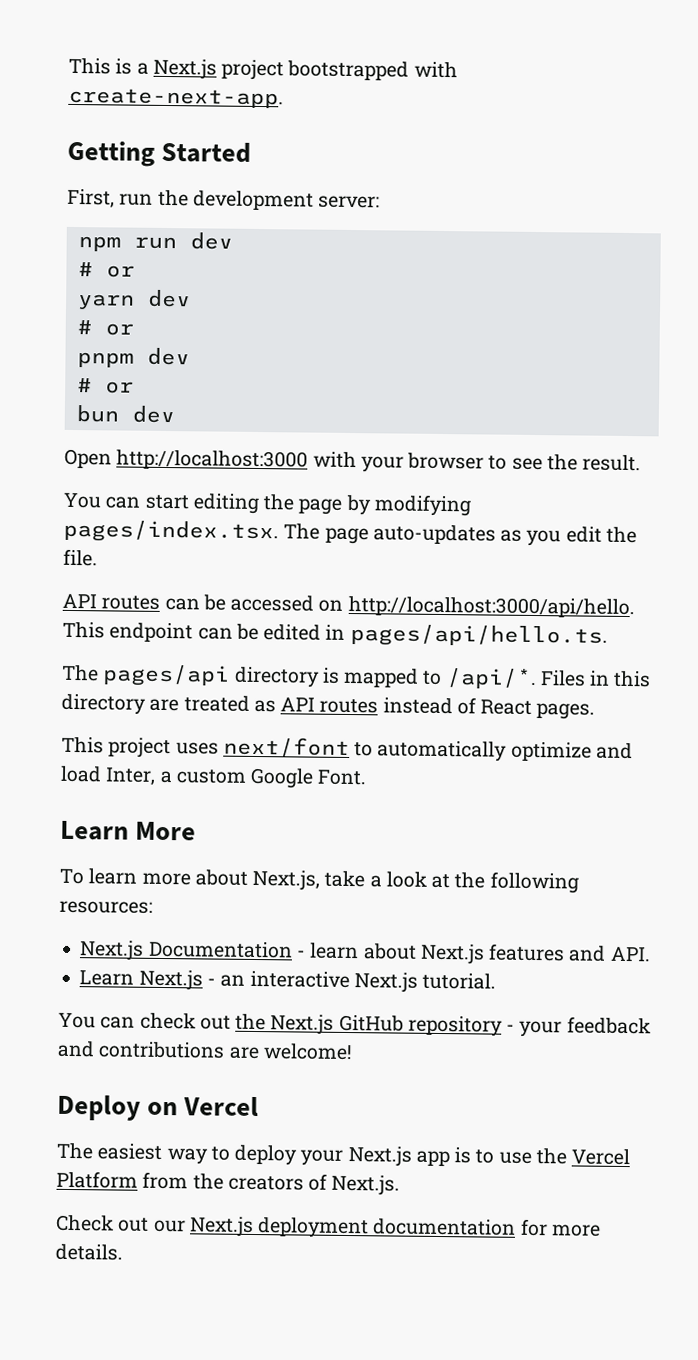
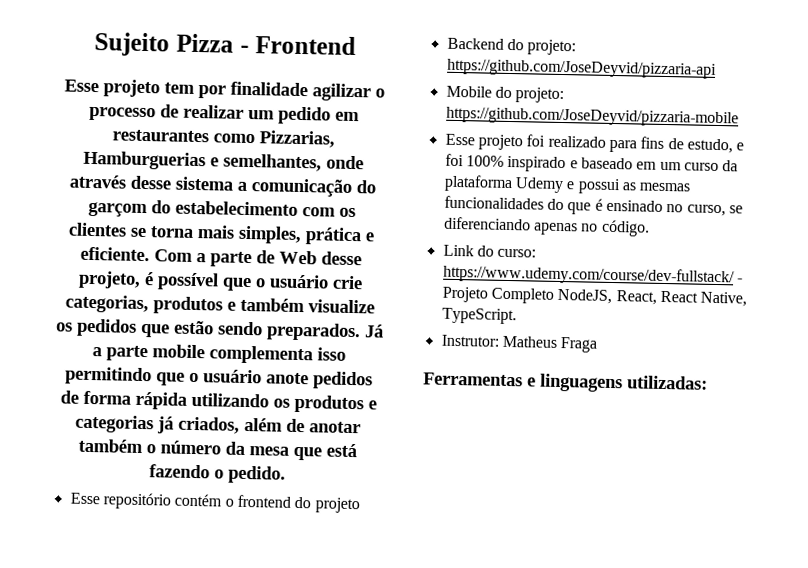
- This is a Next.js project bootstrapped with create-next-app.
- Getting Started
- First, run the development server:
- npm run dev
- # or
- yarn dev
- # or
- pnpm dev
- # or
- bun dev
- Open http://localhost:3000 with your browser to see the result.
- You can start editing the page by modifying pages/index.tsx. The page auto-updates as you edit the file.
- API routes can be accessed on http://localhost:3000/api/hello. This endpoint can be edited in pages/api/hello.ts.
- The pages/api directory is mapped to /api/*. Files in this directory are treated as API routes instead of React pages.
- This project uses next/font to automatically optimize and load Inter, a custom Google Font.
- Learn More
- To learn more about Next.js, take a look at the following resources:
- Next.js Documentation - learn about Next.js features and API.
- Learn Next.js - an interactive Next.js tutorial.
- You can check out the Next.js GitHub repository - your feedback and contributions are welcome!
- Deploy on Vercel
- The easiest way to deploy your Next.js app is to use the Vercel Platform from the creators of Next.js.
- Check out our Next.js deployment documentation for more details.
+ Sujeito Pizza - Frontend
+ Esse projeto tem por finalidade agilizar o processo de realizar um pedido em restaurantes como Pizzarias, Hamburguerias e semelhantes, onde através desse sistema a comunicação do garçom do estabelecimento com os clientes se torna mais simples, prática e eficiente. Com a parte de Web desse projeto, é possível que o usuário crie categorias, produtos e também visualize os pedidos que estão sendo preparados. Já a parte mobile complementa isso permitindo que o usuário anote pedidos de forma rápida utilizando os produtos e categorias já criados, além de anotar também o número da mesa que está fazendo o pedido.
+ Esse repositório contém o frontend do projeto
+ Backend do projeto: https://github.com/JoseDeyvid/pizzaria-api
+ Mobile do projeto: https://github.com/JoseDeyvid/pizzaria-mobile
+ Esse projeto foi realizado para fins de estudo, e foi 100% inspirado e baseado em um curso da plataforma Udemy e possui as mesmas funcionalidades do que é ensinado no curso, se diferenciando apenas no código.
+ Link do curso: https://www.udemy.com/course/dev-fullstack/ - Projeto Completo NodeJS, React, React Native, TypeScript.
+ Instrutor: Matheus Fraga
+ Ferramentas e linguagens utilizadas:

